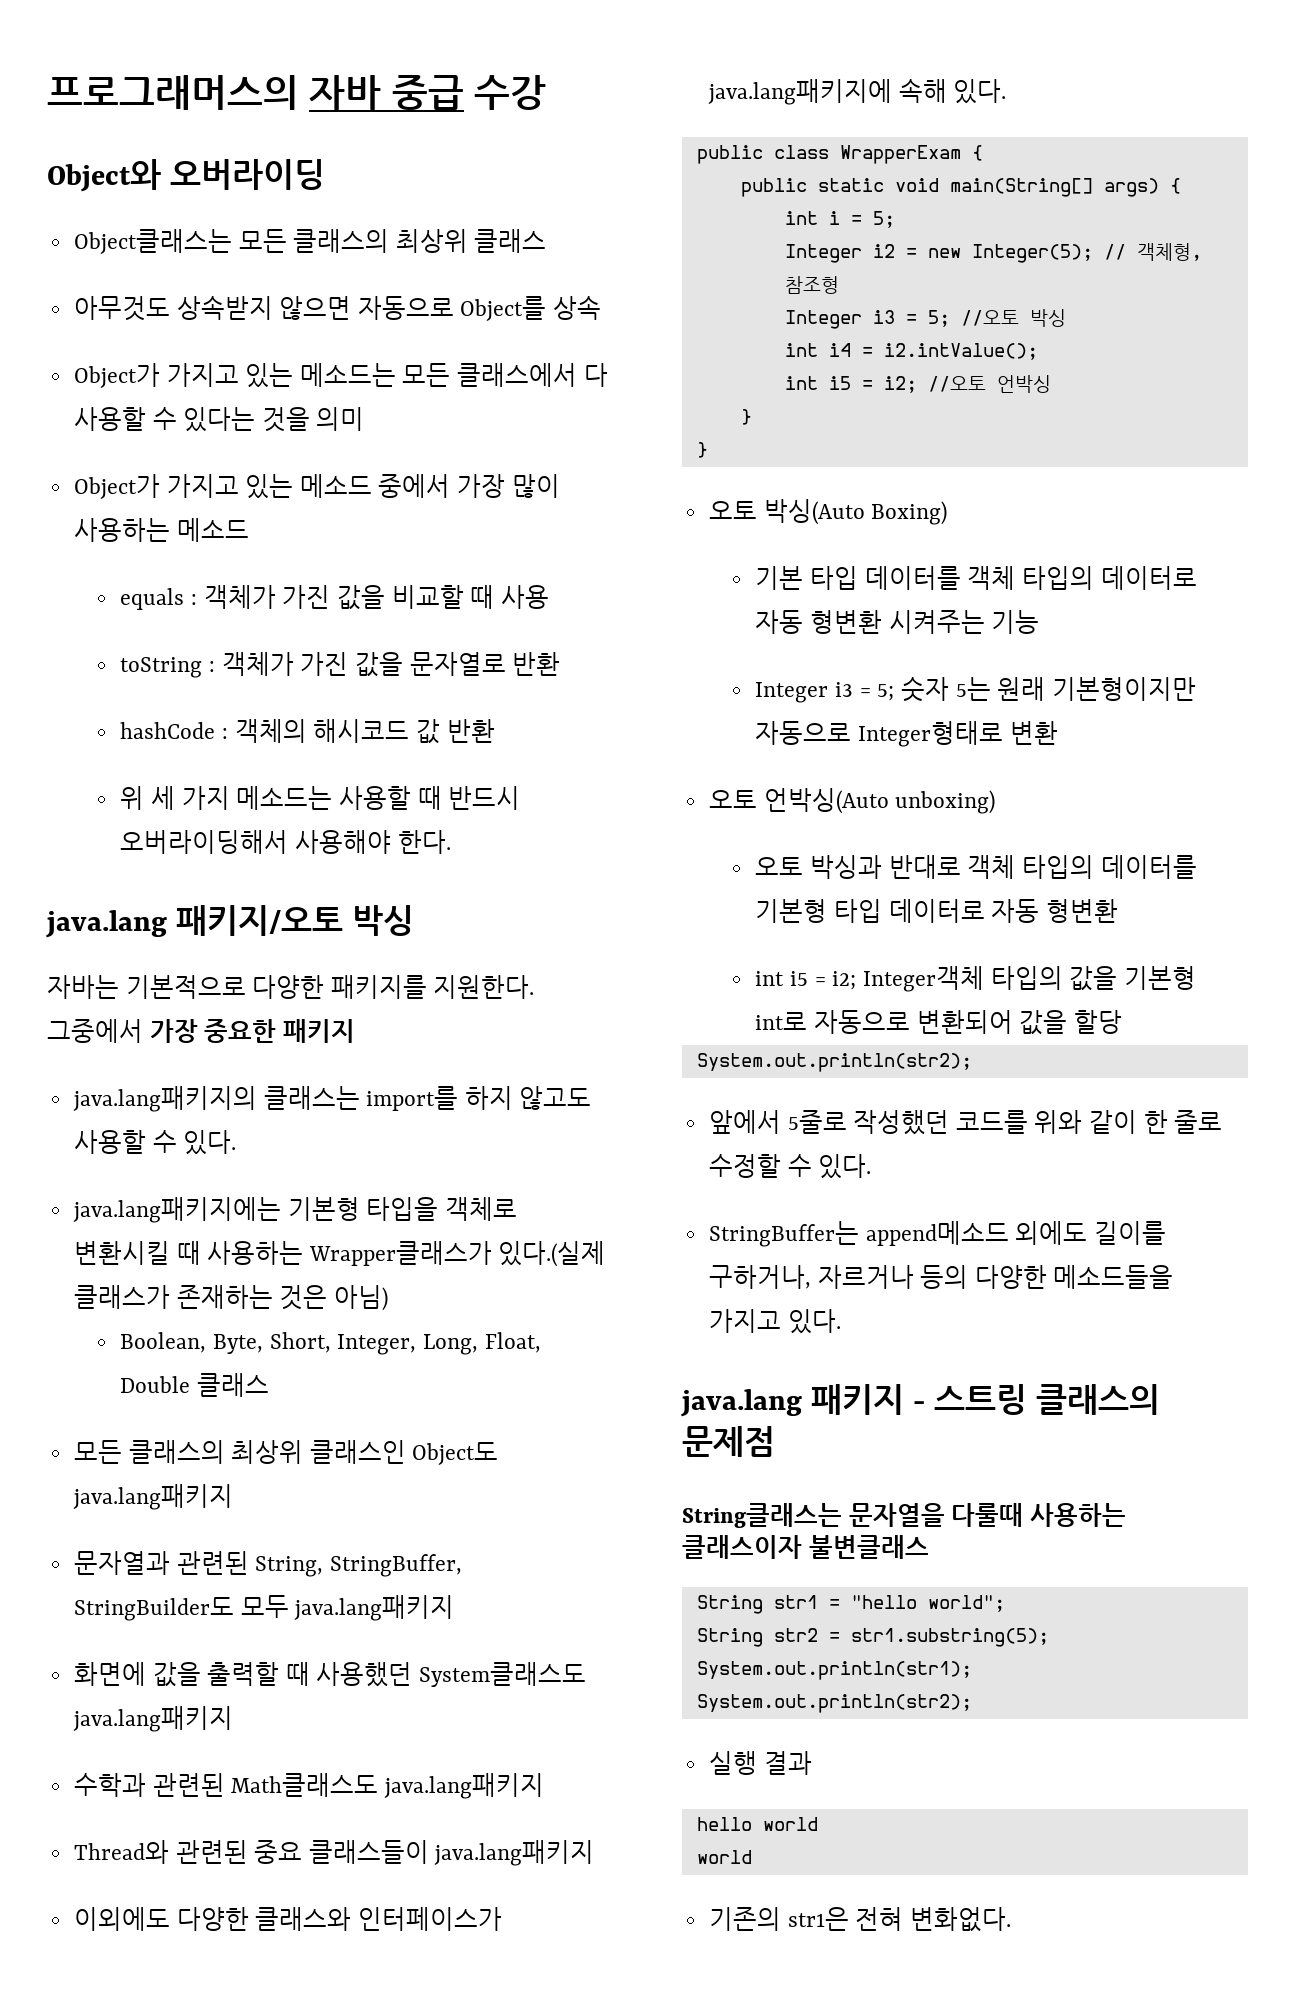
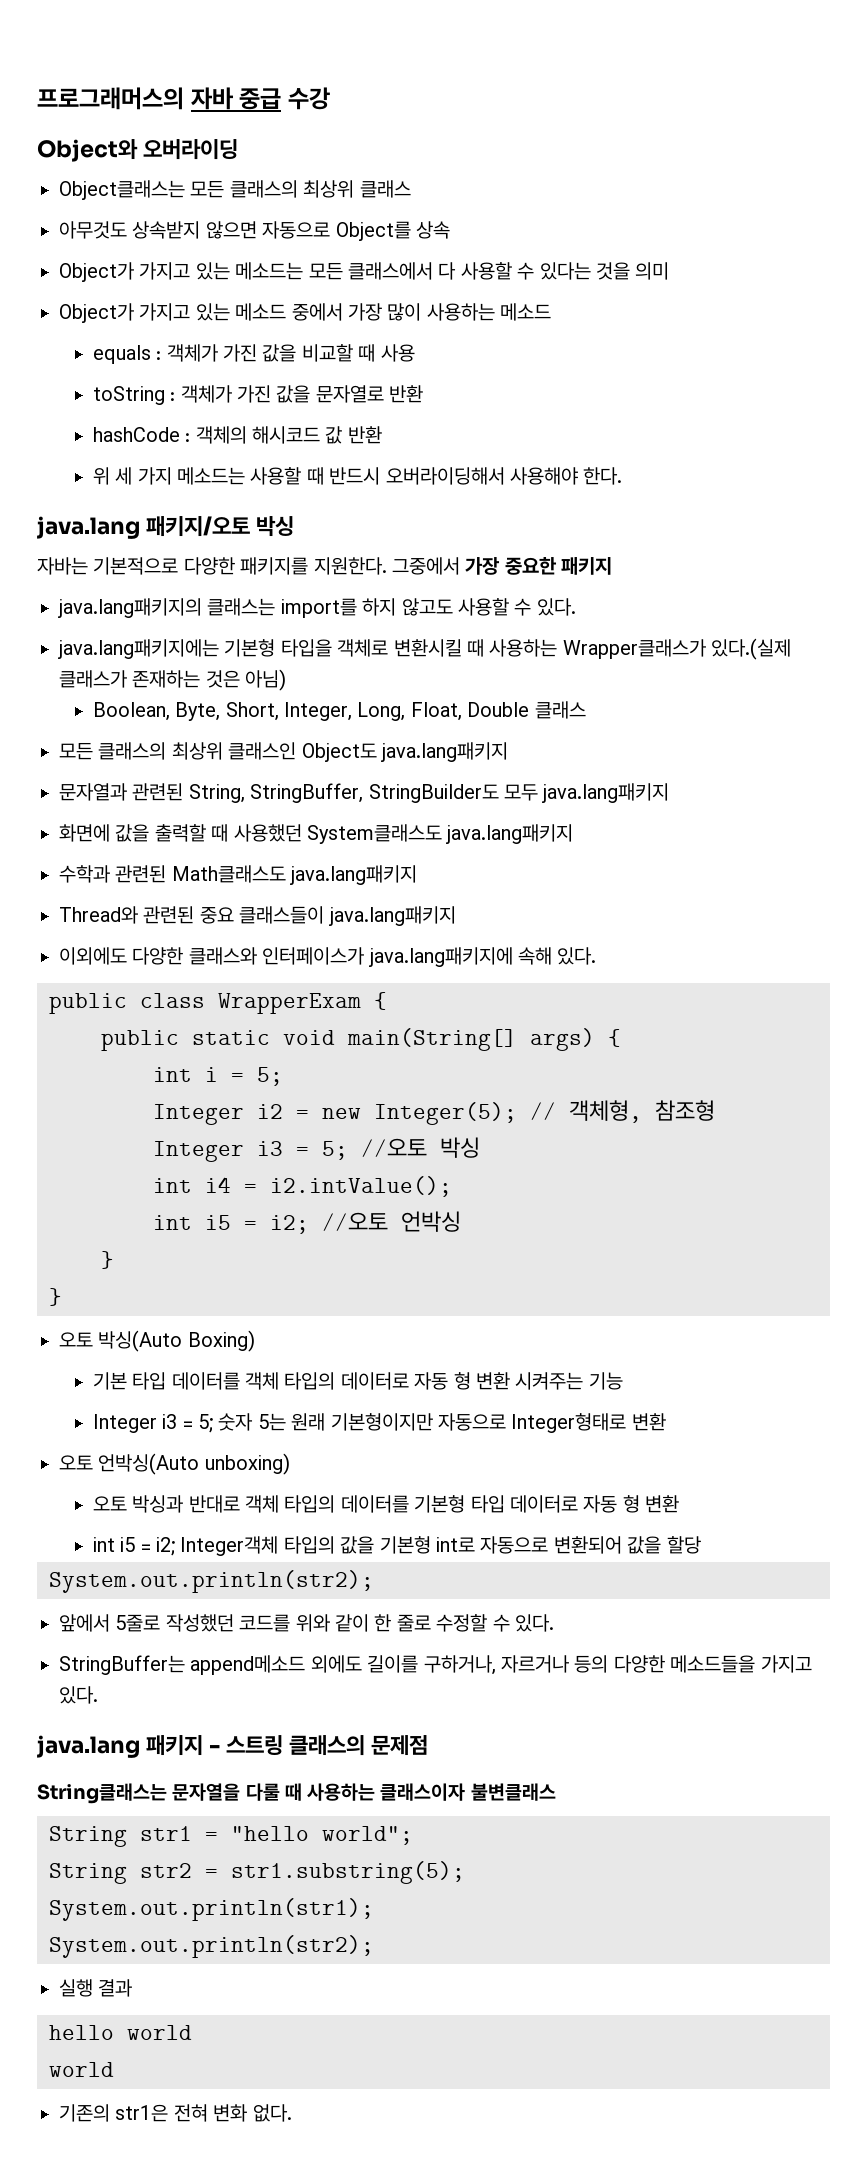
- 기본 타입 데이터를 객체 타입의 데이터로 자동 형변환 시켜주는 기능
+ 기본 타입 데이터를 객체 타입의 데이터로 자동 형 변환 시켜주는 기능
- 오토 박싱과 반대로 객체 타입의 데이터를 기본형 타입 데이터로 자동 형변환
+ 오토 박싱과 반대로 객체 타입의 데이터를 기본형 타입 데이터로 자동 형 변환
- String클래스는 문자열을 다룰때 사용하는 클래스이자 불변클래스
+ String클래스는 문자열을 다룰 때 사용하는 클래스이자 불변클래스
- 기존의 str1은 전혀 변화없다.
+ 기존의 str1은 전혀 변화 없다.

